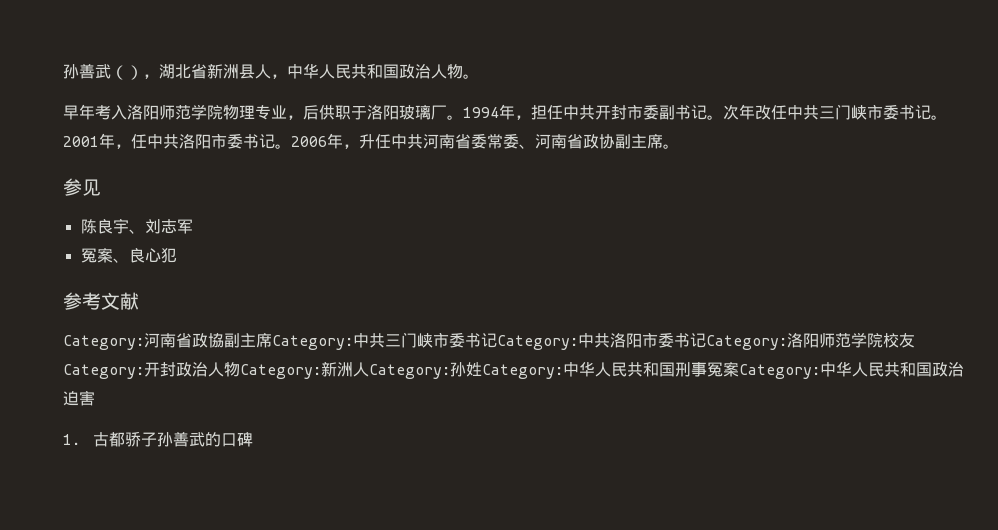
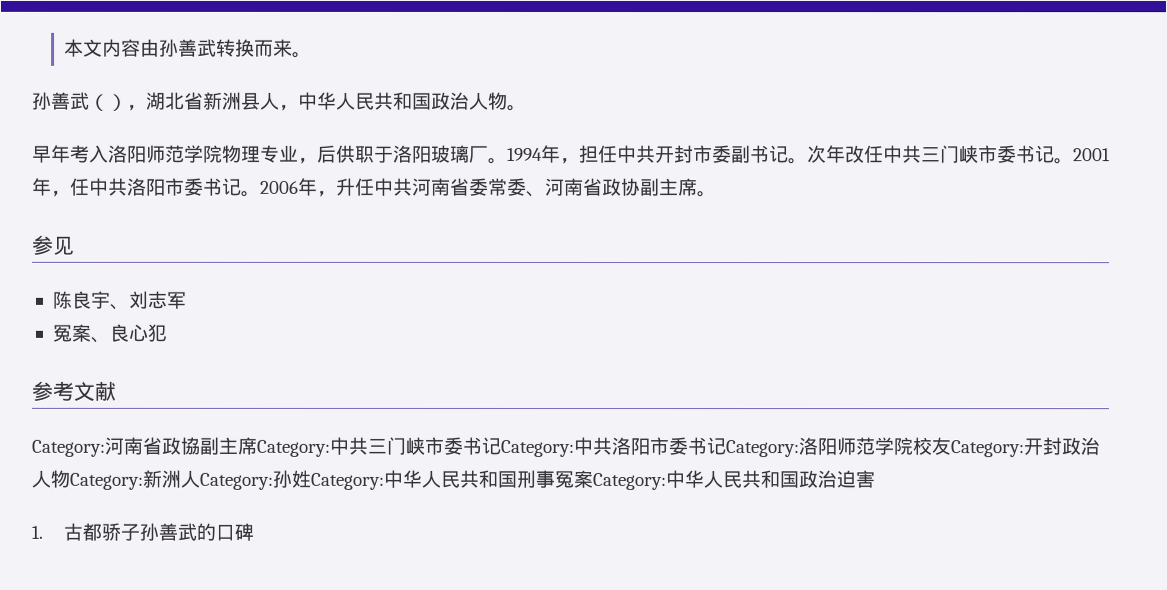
+ 本文内容由孙善武转换而来。

